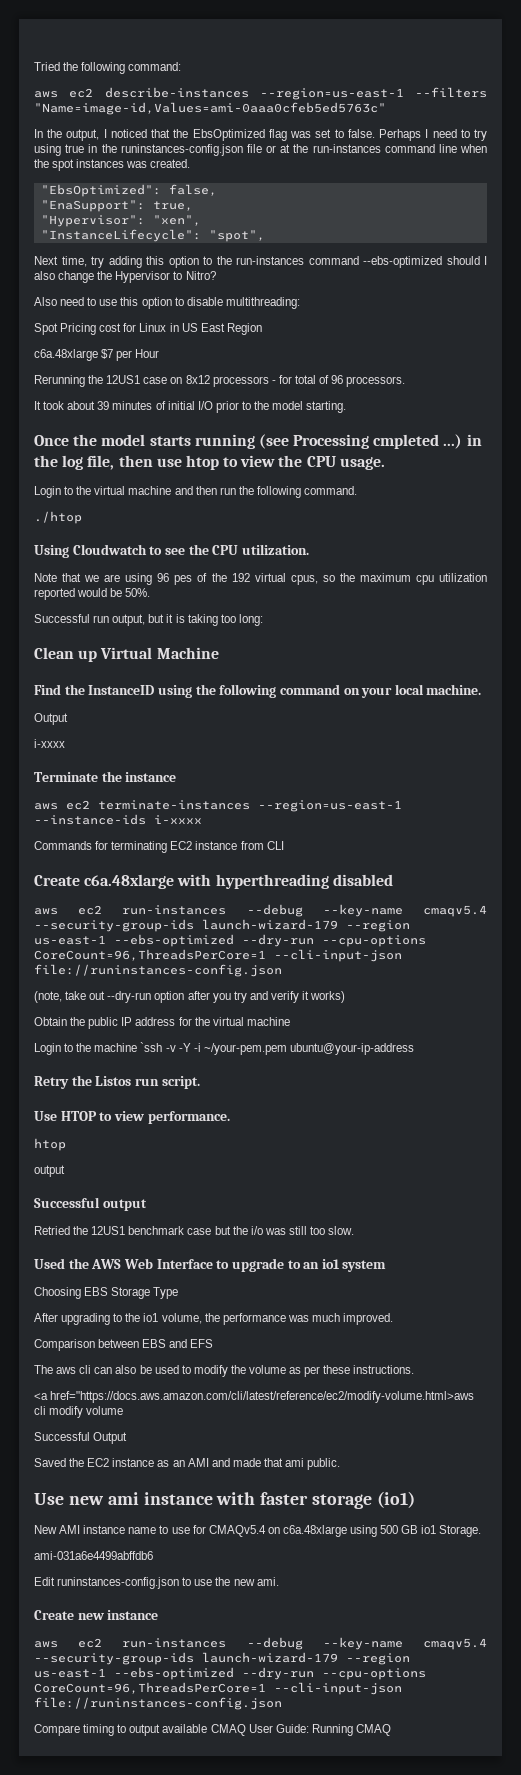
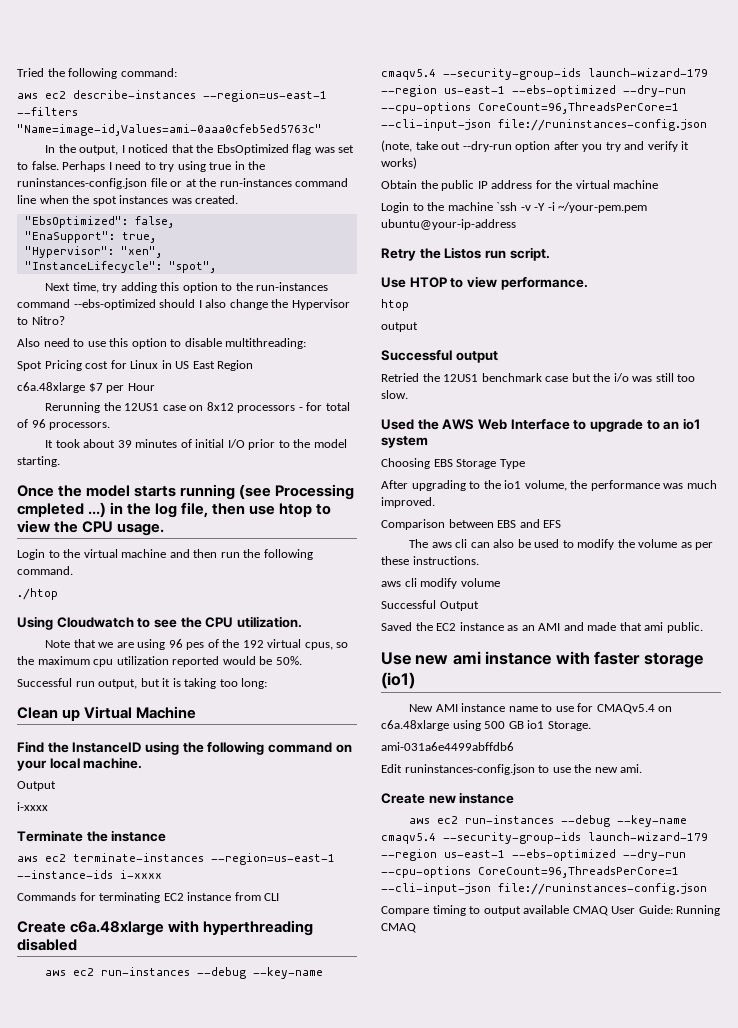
- <a href="https://docs.aws.amazon.com/cli/latest/reference/ec2/modify-volume.html>aws cli modify volume
+ aws cli modify volume

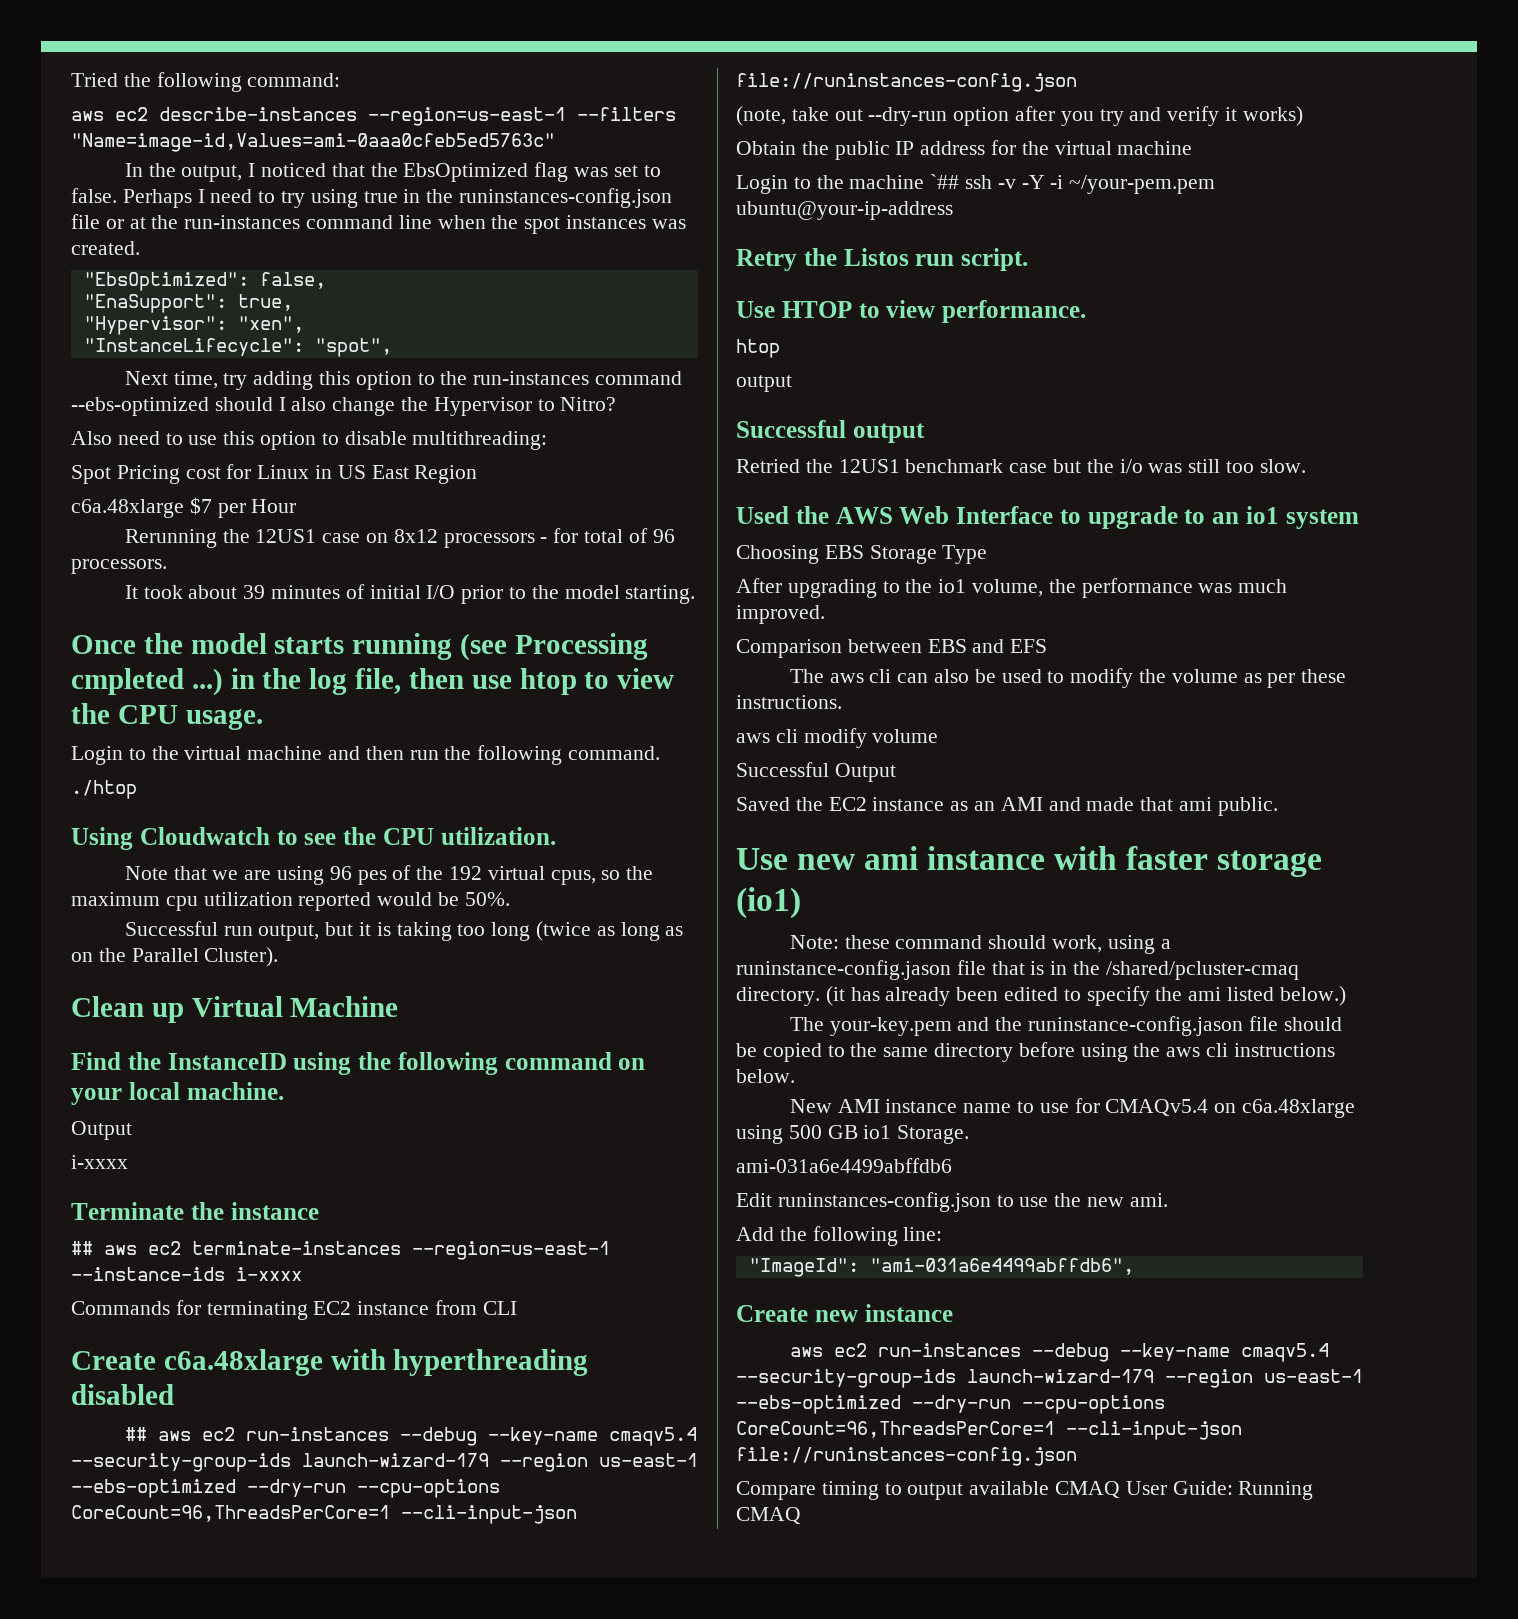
- Successful run output, but it is taking too long:
+ Successful run output, but it is taking too long (twice as long as on the Parallel Cluster).
- aws ec2 terminate-instances --region=us-east-1 --instance-ids i-xxxx
+ ## aws ec2 terminate-instances --region=us-east-1 --instance-ids i-xxxx
  Create c6a.48xlarge with hyperthreading disabled
- aws ec2 run-instances --debug --key-name cmaqv5.4 --security-group-ids launch-wizard-179 --region us-east-1 --ebs-optimized --dry-run --cpu-options CoreCount=96,ThreadsPerCore=1 --cli-input-json file://runinstances-config.json
+ ## aws ec2 run-instances --debug --key-name cmaqv5.4 --security-group-ids launch-wizard-179 --region us-east-1 --ebs-optimized --dry-run --cpu-options CoreCount=96,ThreadsPerCore=1 --cli-input-json file://runinstances-config.json
- Login to the machine `ssh -v -Y -i ~/your-pem.pem ubuntu@your-ip-address
+ Login to the machine `## ssh -v -Y -i ~/your-pem.pem ubuntu@your-ip-address
+ Note: these command should work, using a runinstance-config.jason file that is in the /shared/pcluster-cmaq directory. (it has already been edited to specify the ami listed below.)
+ The your-key.pem and the runinstance-config.jason file should be copied to the same directory before using the aws cli instructions below.
+ Add the following line:
+ "ImageId": "ami-031a6e4499abffdb6",

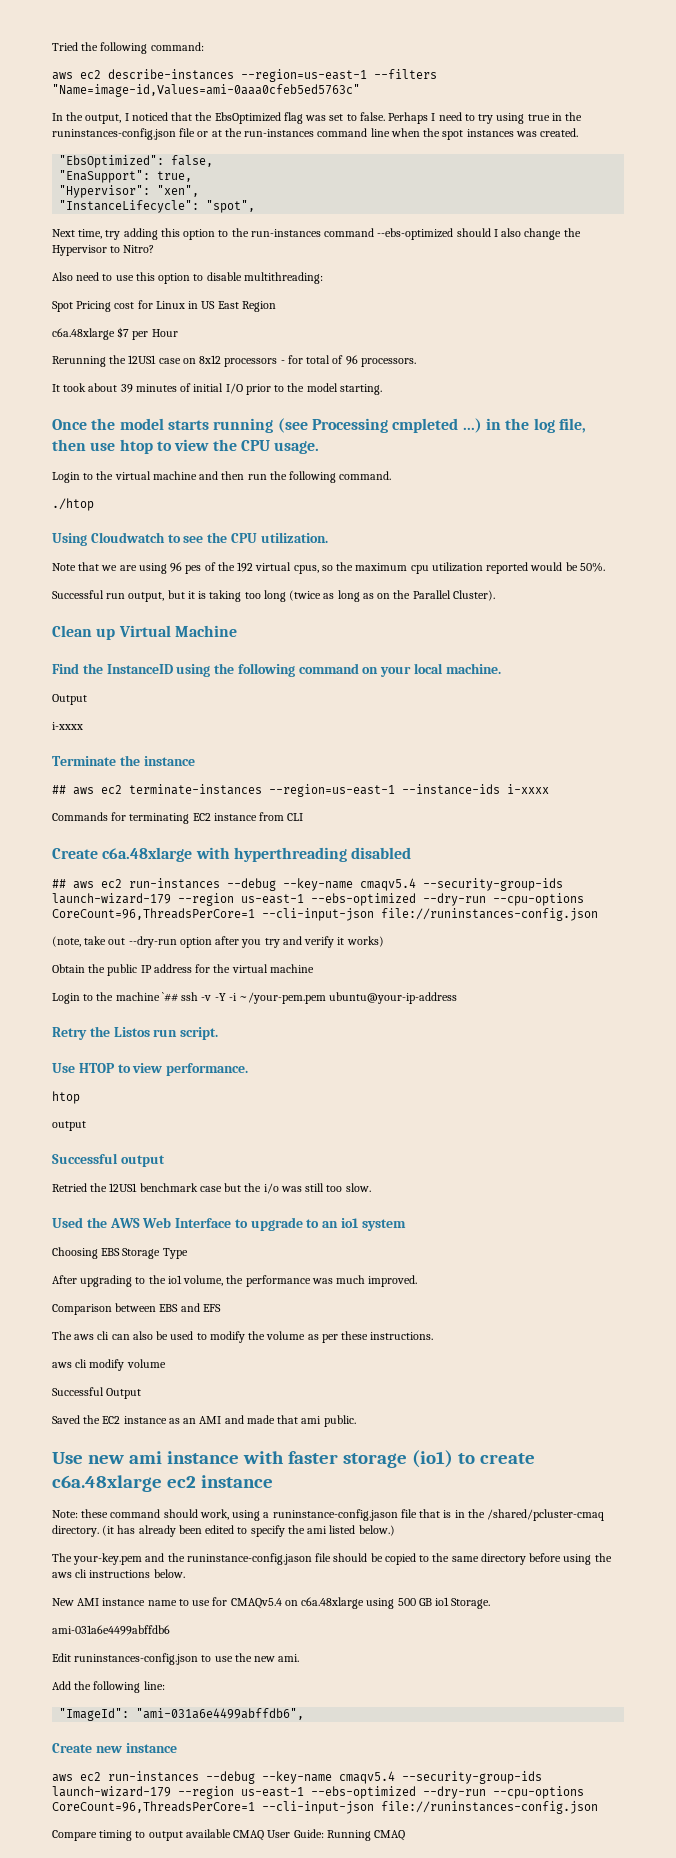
- Use new ami instance with faster storage (io1)
+ Use new ami instance with faster storage (io1) to create c6a.48xlarge ec2 instance

